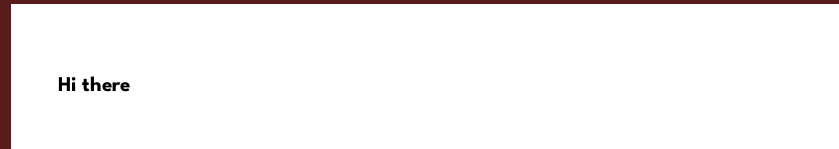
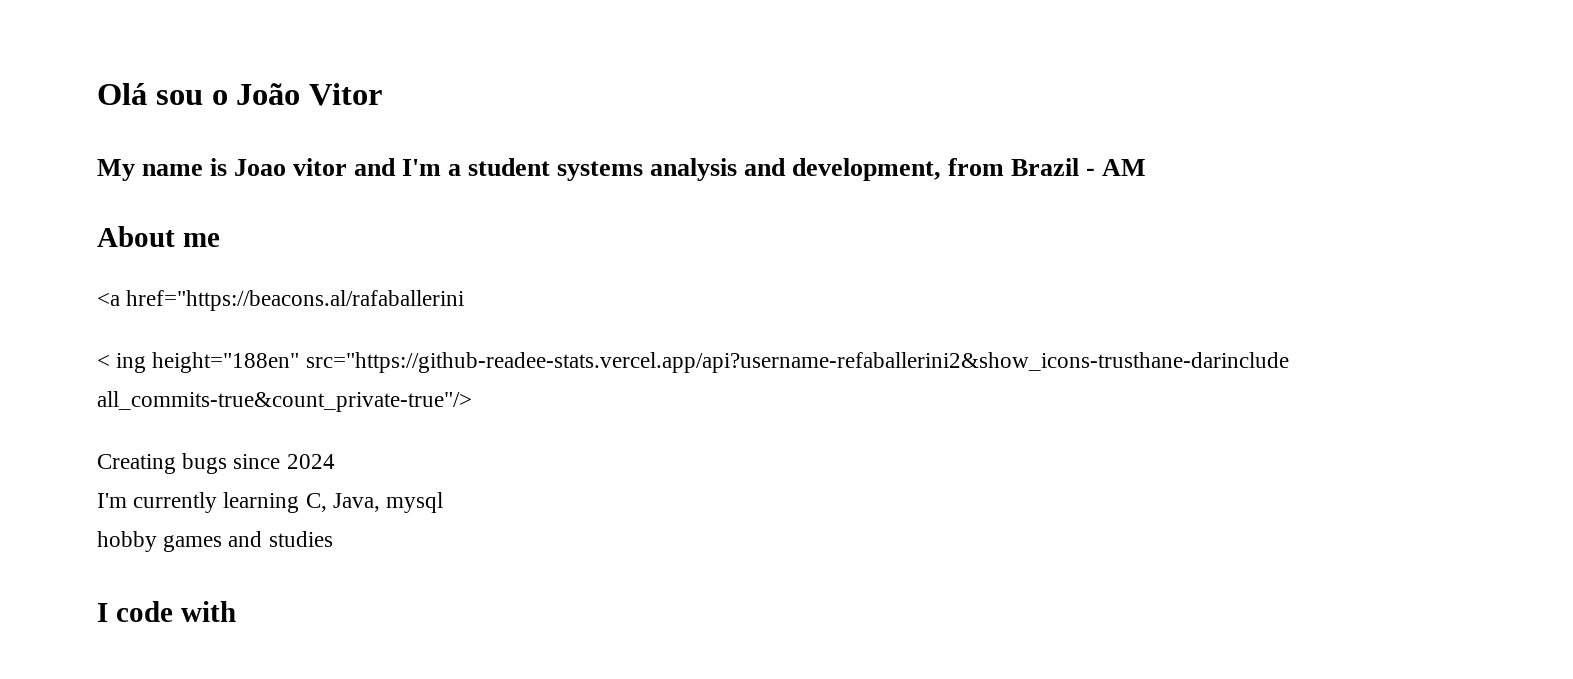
- Hi there
+ Olá sou o João Vitor
+ My name is Joao vitor and I'm a student systems analysis and development, from Brazil - AM
+ About me
+ <a href="https://beacons.al/rafaballerini
+ < ing height="188en" src="https://github-readee-stats.vercel.app/api?username-refaballerini2&show_icons-trusthane-darinclude all_commits-true&count_private-true"/>
+ Creating bugs since 2024
+ I'm currently learning C, Java, mysql
+ hobby games and studies
+ I code with

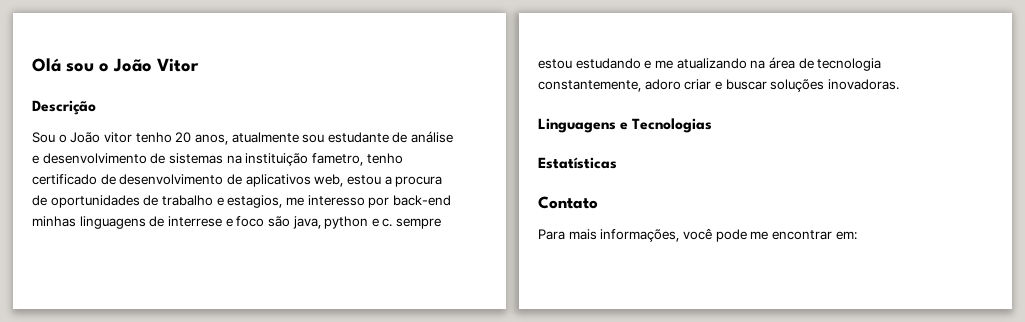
- My name is Joao vitor and I'm a student systems analysis and development, from Brazil - AM
- About me
- <a href="https://beacons.al/rafaballerini
- < ing height="188en" src="https://github-readee-stats.vercel.app/api?username-refaballerini2&show_icons-trusthane-darinclude all_commits-true&count_private-true"/>
- Creating bugs since 2024
- I'm currently learning C, Java, mysql
- hobby games and studies
- I code with
+ Descrição
+ Sou o João vitor tenho 20 anos, atualmente sou estudante de análise e desenvolvimento de sistemas na instituição fametro, tenho certificado de desenvolvimento de aplicativos web, estou a procura de oportunidades de trabalho e estagios, me interesso por back-end minhas linguagens de interrese e foco são java, python e c. sempre estou estudando e me atualizando na área de tecnologia constantemente, adoro criar e buscar soluções inovadoras.
+ Linguagens e Tecnologias
+ Estatísticas
+ Contato
+ Para mais informações, você pode me encontrar em:

